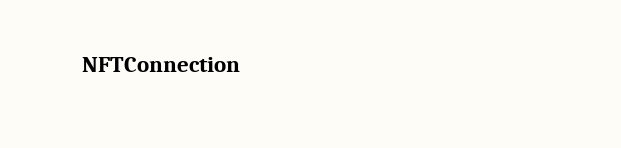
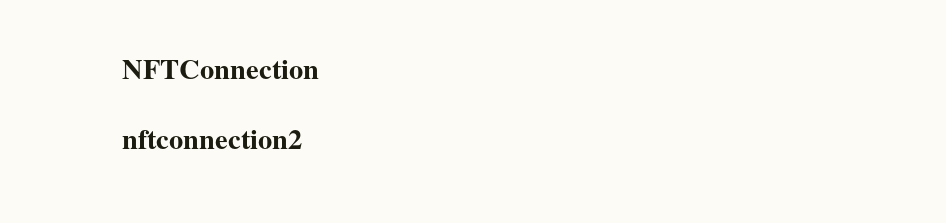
+ nftconnection2

